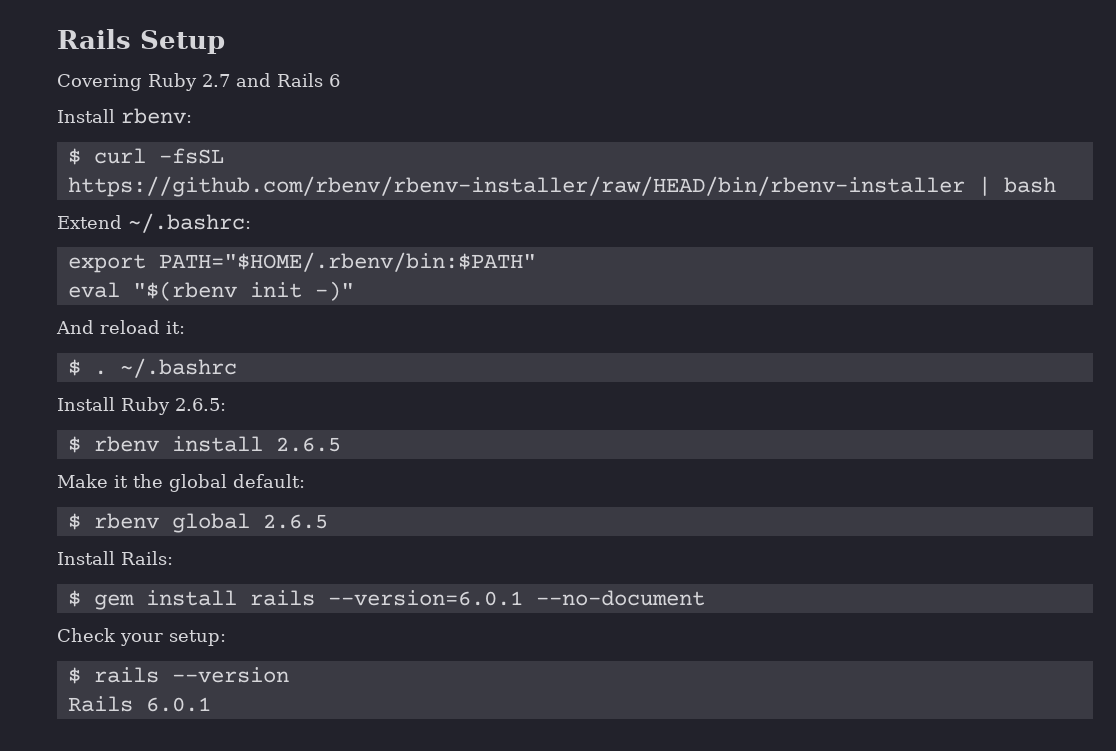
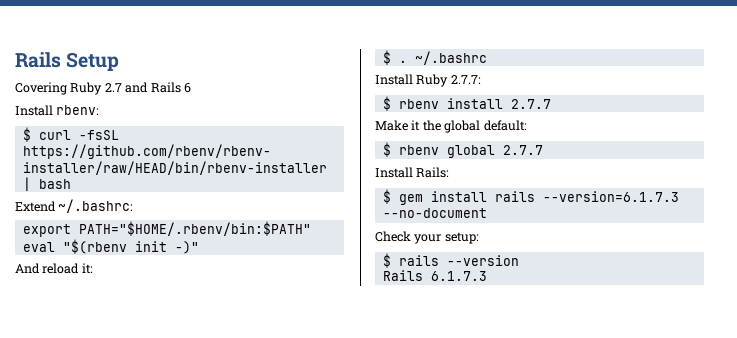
- Install Ruby 2.6.5:
+ Install Ruby 2.7.7:
- $ rbenv install 2.6.5
+ $ rbenv install 2.7.7
- $ rbenv global 2.6.5
+ $ rbenv global 2.7.7
- $ gem install rails --version=6.0.1 --no-document
+ $ gem install rails --version=6.1.7.3 --no-document
- Rails 6.0.1
+ Rails 6.1.7.3

